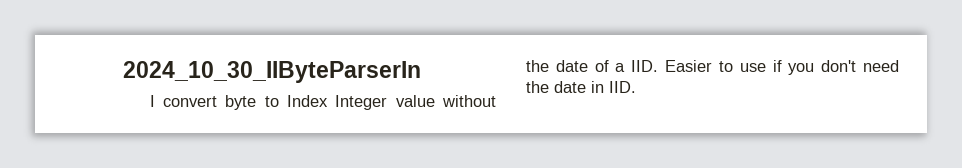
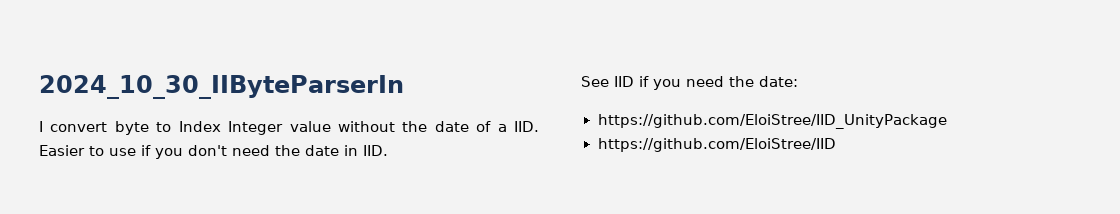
+ See IID if you need the date:
+ https://github.com/EloiStree/IID_UnityPackage
+ https://github.com/EloiStree/IID

